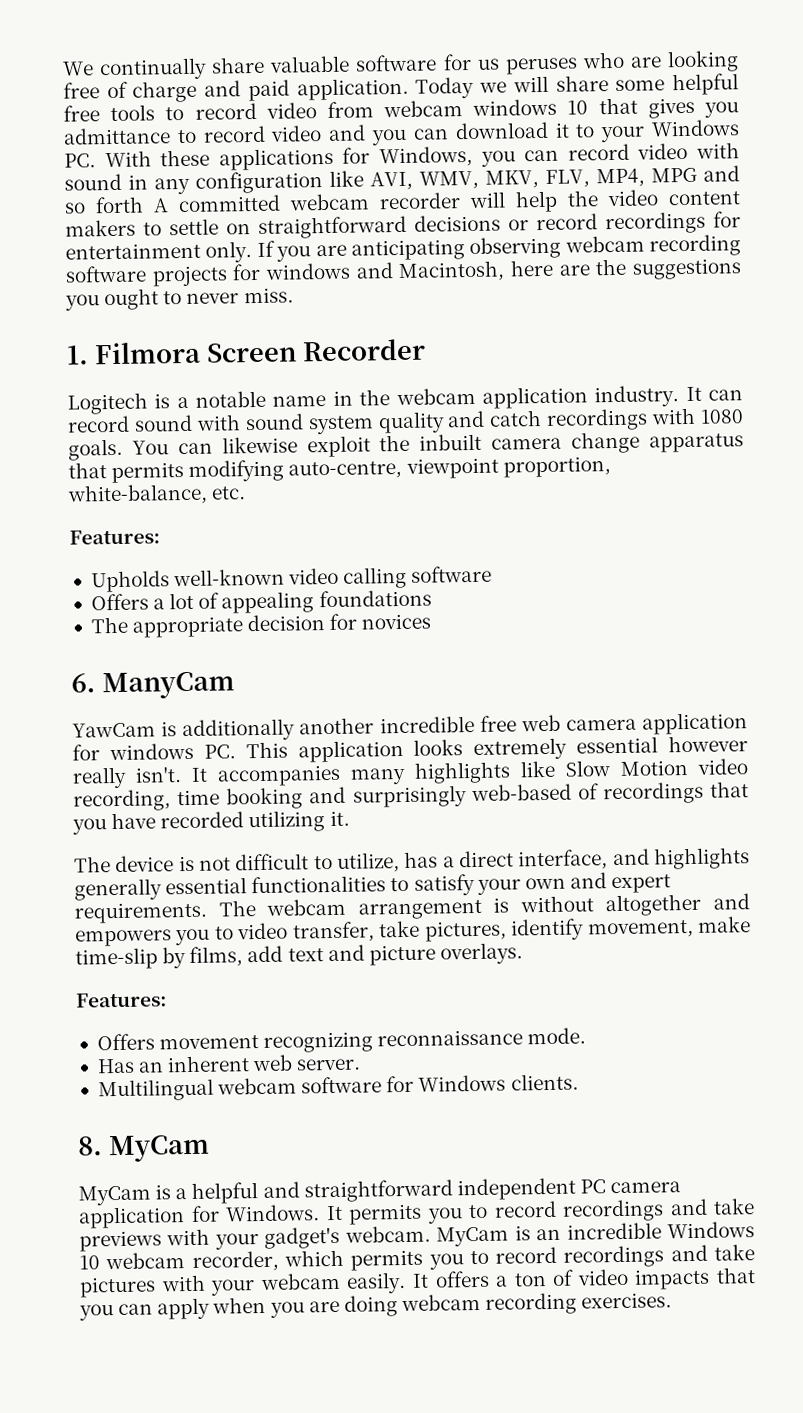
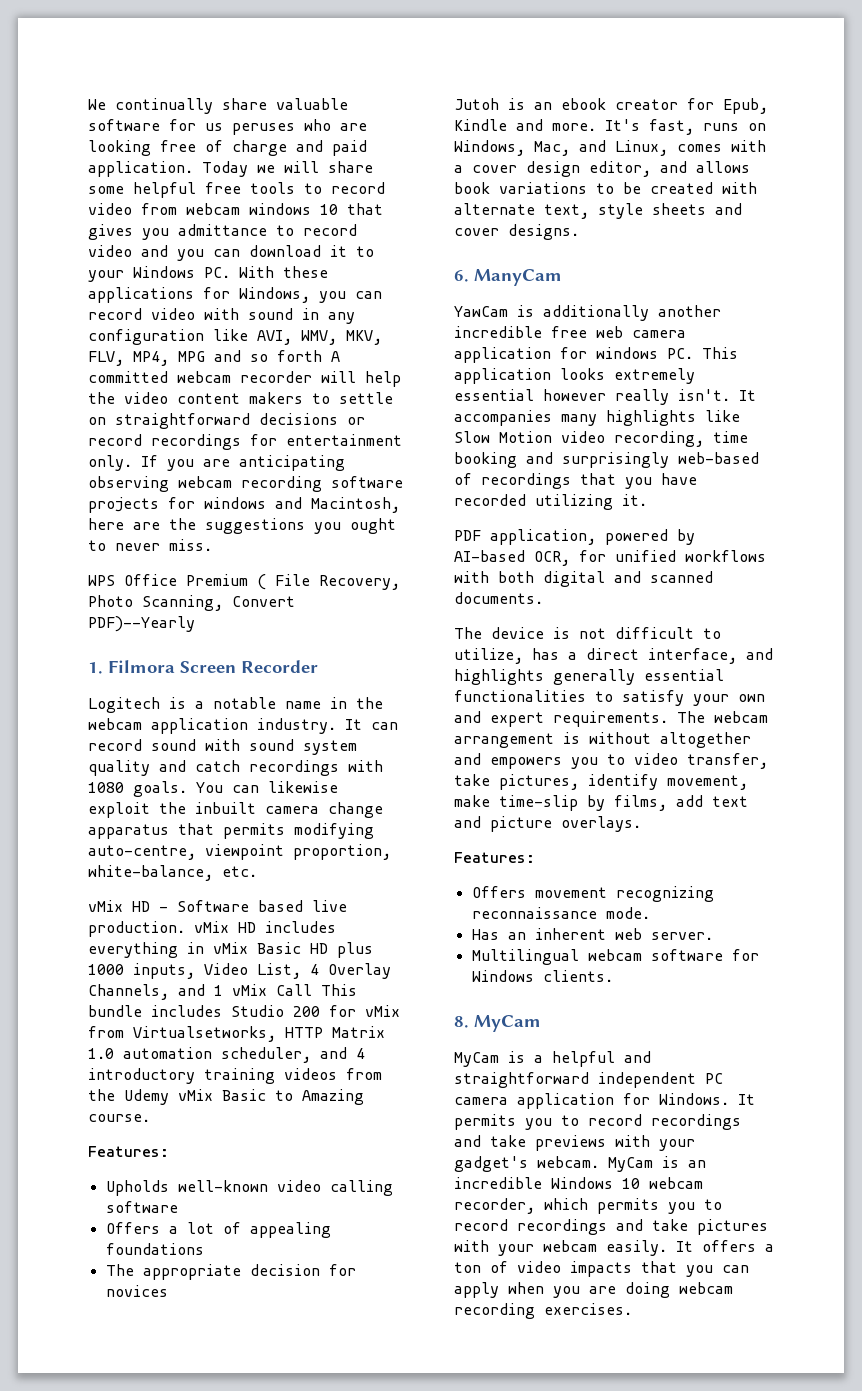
+ WPS Office Premium ( File Recovery, Photo Scanning, Convert PDF)--Yearly
+ vMix HD - Software based live production. vMix HD includes everything in vMix Basic HD plus 1000 inputs, Video List, 4 Overlay Channels, and 1 vMix Call This bundle includes Studio 200 for vMix from Virtualsetworks, HTTP Matrix 1.0 automation scheduler, and 4 introductory training videos from the Udemy vMix Basic to Amazing course.
+ Jutoh is an ebook creator for Epub, Kindle and more. It's fast, runs on Windows, Mac, and Linux, comes with a cover design editor, and allows book variations to be created with alternate text, style sheets and cover designs.
+ PDF application, powered by AI-based OCR, for unified workflows with both digital and scanned documents.

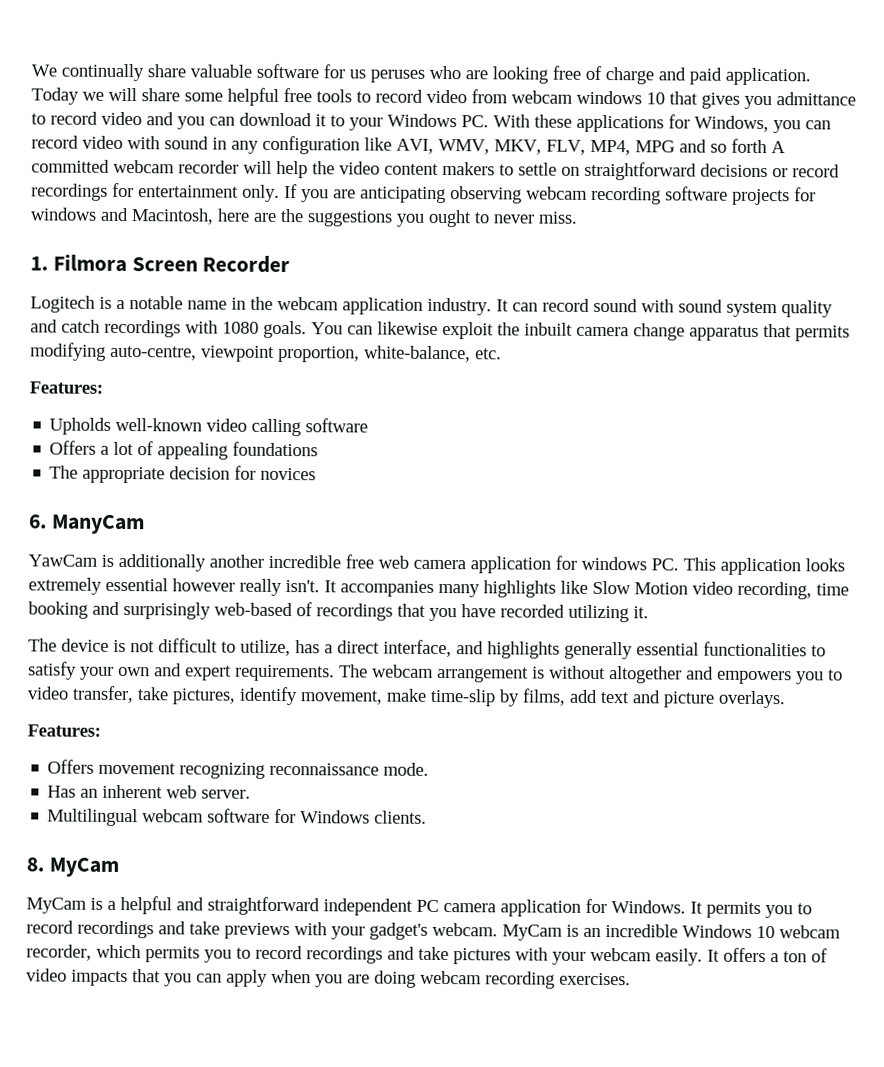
- WPS Office Premium ( File Recovery, Photo Scanning, Convert PDF)--Yearly
- vMix HD - Software based live production. vMix HD includes everything in vMix Basic HD plus 1000 inputs, Video List, 4 Overlay Channels, and 1 vMix Call This bundle includes Studio 200 for vMix from Virtualsetworks, HTTP Matrix 1.0 automation scheduler, and 4 introductory training videos from the Udemy vMix Basic to Amazing course.
- Jutoh is an ebook creator for Epub, Kindle and more. It's fast, runs on Windows, Mac, and Linux, comes with a cover design editor, and allows book variations to be created with alternate text, style sheets and cover designs.
- PDF application, powered by AI-based OCR, for unified workflows with both digital and scanned documents.

